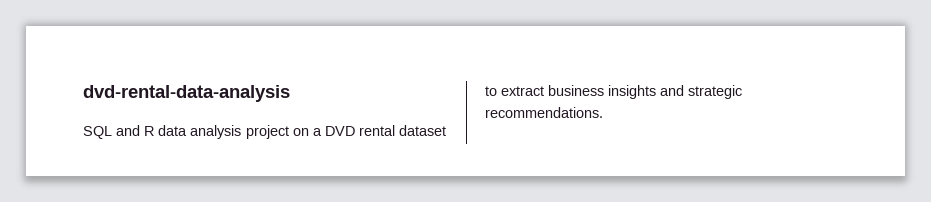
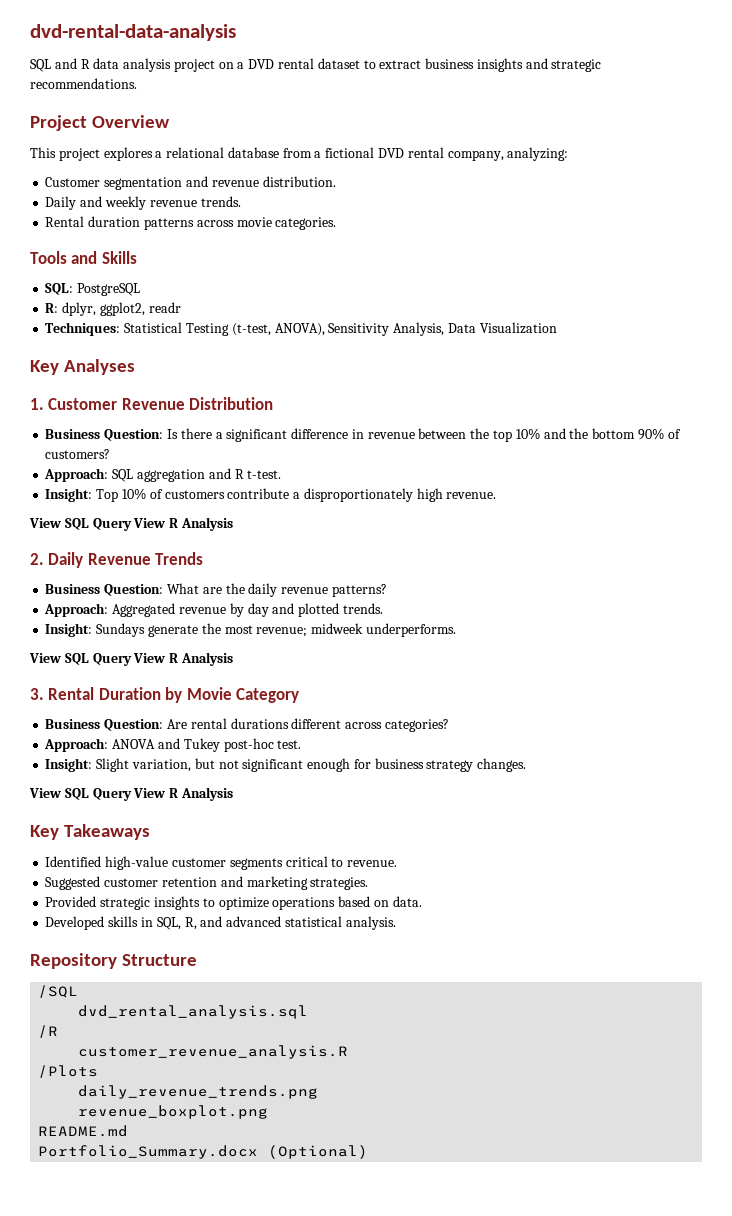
+ Project Overview
+ This project explores a relational database from a fictional DVD rental company, analyzing:
+ Customer segmentation and revenue distribution.
+ Daily and weekly revenue trends.
+ Rental duration patterns across movie categories.
+ Tools and Skills
+ SQL: PostgreSQL
+ R: dplyr, ggplot2, readr
+ Techniques: Statistical Testing (t-test, ANOVA), Sensitivity Analysis, Data Visualization
+ Key Analyses
+ 1. Customer Revenue Distribution
+ Business Question: Is there a significant difference in revenue between the top 10% and the bottom 90% of customers?
+ Approach: SQL aggregation and R t-test.
+ Insight: Top 10% of customers contribute a disproportionately high revenue.
+ View SQL Query View R Analysis
+ 2. Daily Revenue Trends
+ Business Question: What are the daily revenue patterns?
+ Approach: Aggregated revenue by day and plotted trends.
+ Insight: Sundays generate the most revenue; midweek underperforms.
+ View SQL Query View R Analysis
+ 3. Rental Duration by Movie Category
+ Business Question: Are rental durations different across categories?
+ Approach: ANOVA and Tukey post-hoc test.
+ Insight: Slight variation, but not significant enough for business strategy changes.
+ View SQL Query View R Analysis
+ Key Takeaways
+ Identified high-value customer segments critical to revenue.
+ Suggested customer retention and marketing strategies.
+ Provided strategic insights to optimize operations based on data.
+ Developed skills in SQL, R, and advanced statistical analysis.
+ Repository Structure
+ /SQL
+ dvd_rental_analysis.sql
+ /R
+ customer_revenue_analysis.R
+ /Plots
+ daily_revenue_trends.png
+ revenue_boxplot.png
+ README.md
+ Portfolio_Summary.docx (Optional)

